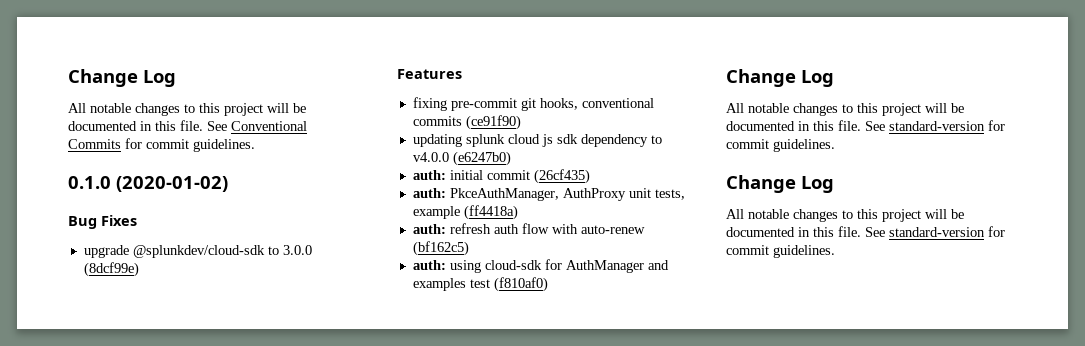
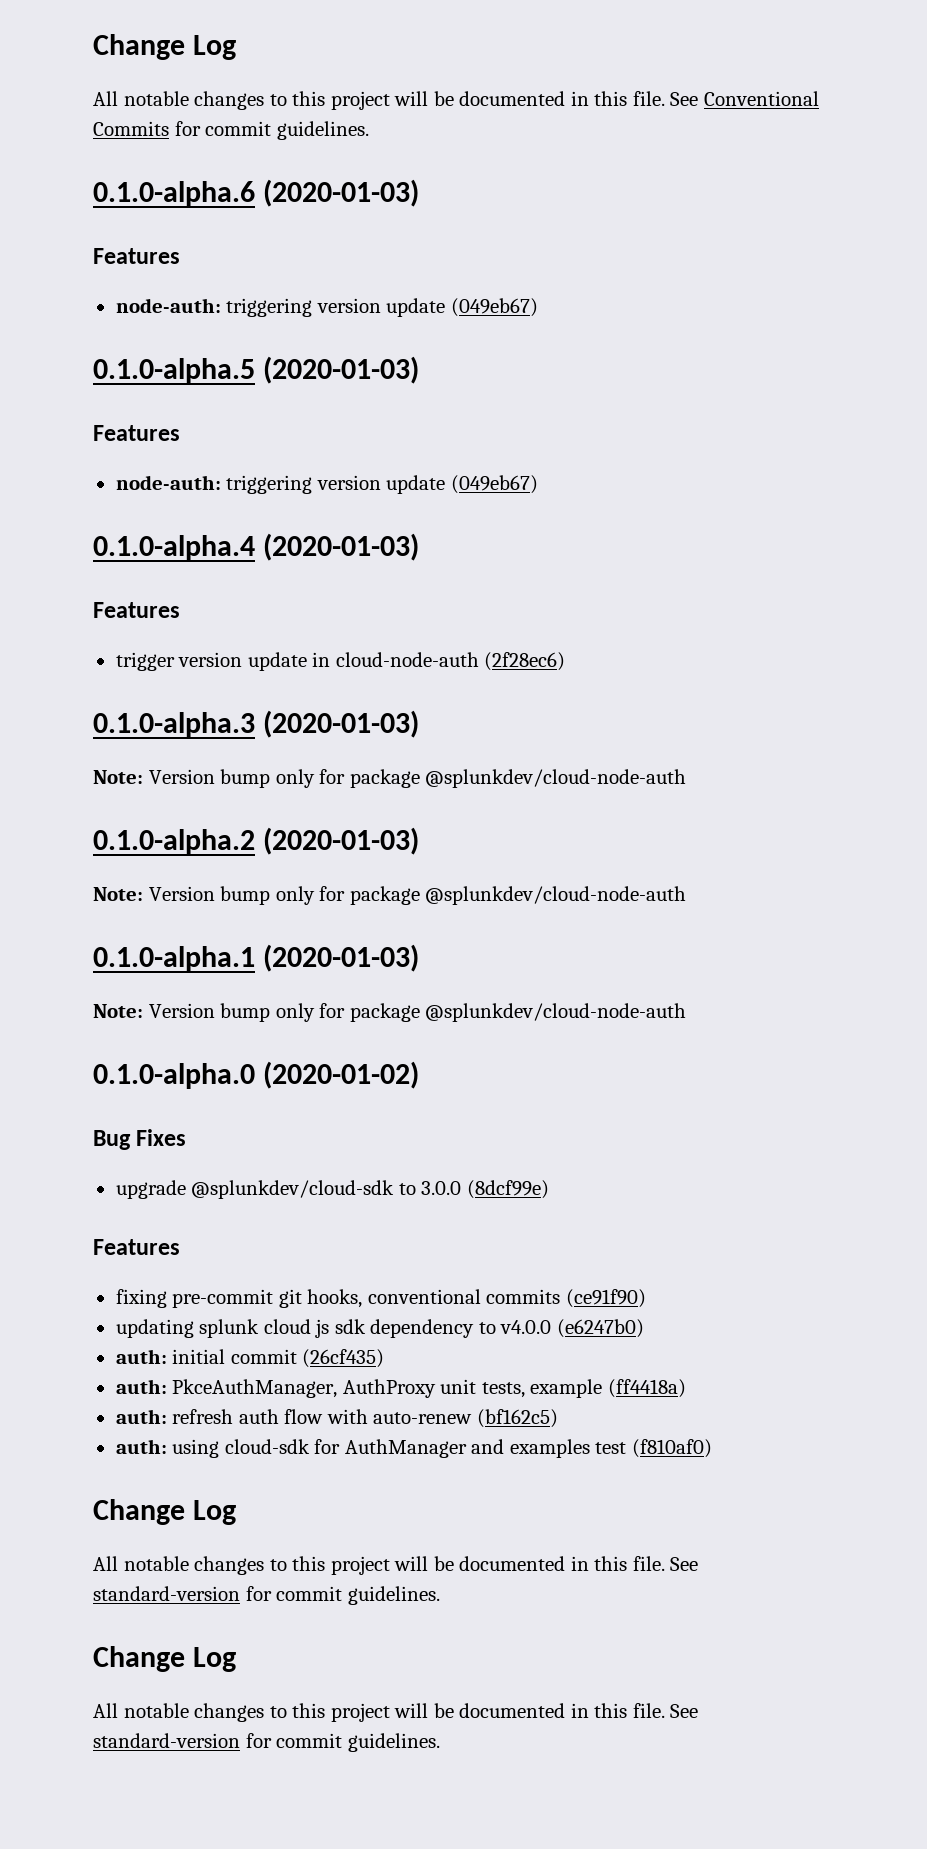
- 0.1.0 (2020-01-02)
+ 0.1.0-alpha.6 (2020-01-03)
+ Features
+ node-auth: triggering version update (049eb67)
+ 0.1.0-alpha.5 (2020-01-03)
+ Features
+ node-auth: triggering version update (049eb67)
+ 0.1.0-alpha.4 (2020-01-03)
+ Features
+ trigger version update in cloud-node-auth (2f28ec6)
+ 0.1.0-alpha.3 (2020-01-03)
+ Note: Version bump only for package @splunkdev/cloud-node-auth
+ 0.1.0-alpha.2 (2020-01-03)
+ Note: Version bump only for package @splunkdev/cloud-node-auth
+ 0.1.0-alpha.1 (2020-01-03)
+ Note: Version bump only for package @splunkdev/cloud-node-auth
+ 0.1.0-alpha.0 (2020-01-02)

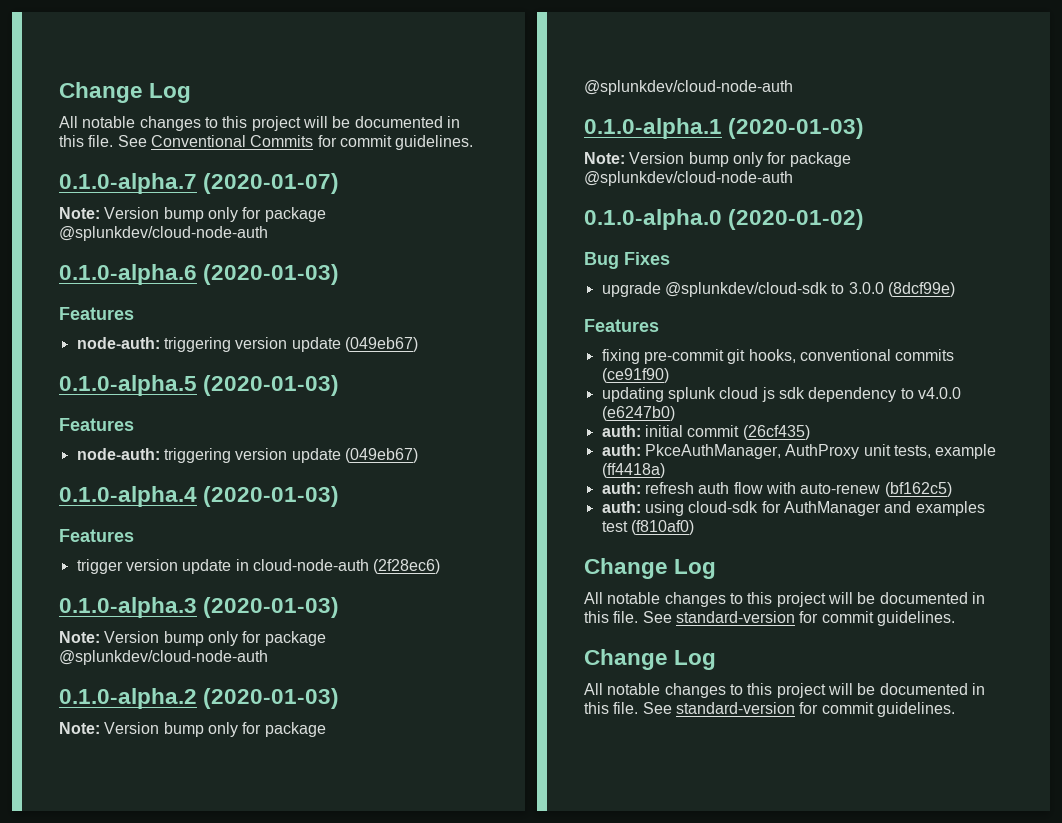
+ 0.1.0-alpha.7 (2020-01-07)
+ Note: Version bump only for package @splunkdev/cloud-node-auth

